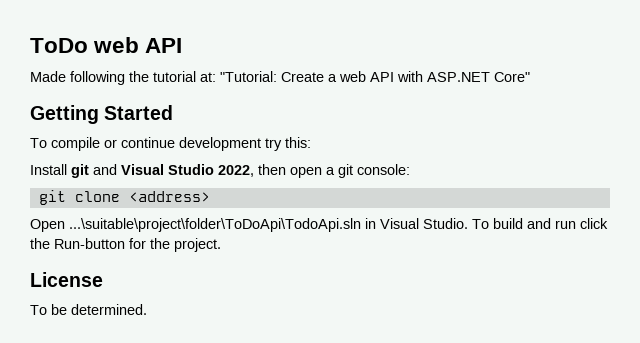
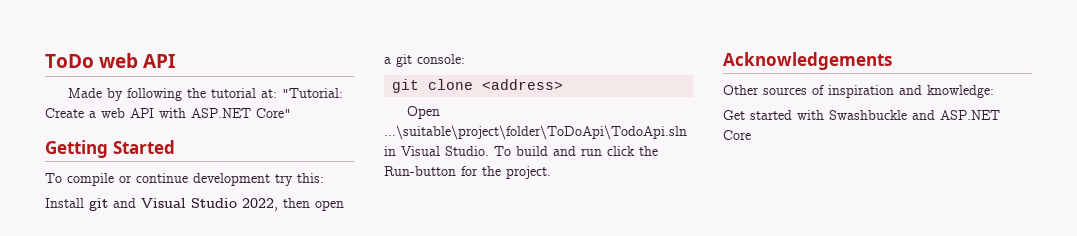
- Made following the tutorial at: "Tutorial: Create a web API with ASP.NET Core"
+ Made by following the tutorial at: "Tutorial: Create a web API with ASP.NET Core"
- License
- To be determined.
+ Acknowledgements
+ Other sources of inspiration and knowledge:
+ Get started with Swashbuckle and ASP.NET Core

